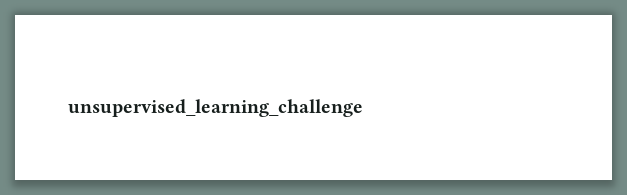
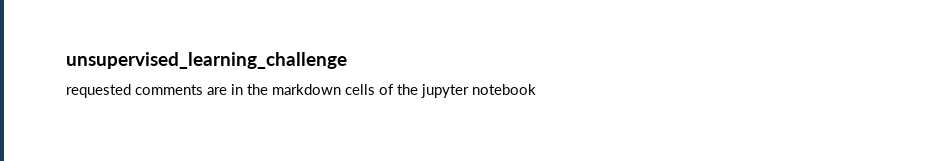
+ requested comments are in the markdown cells of the jupyter notebook

